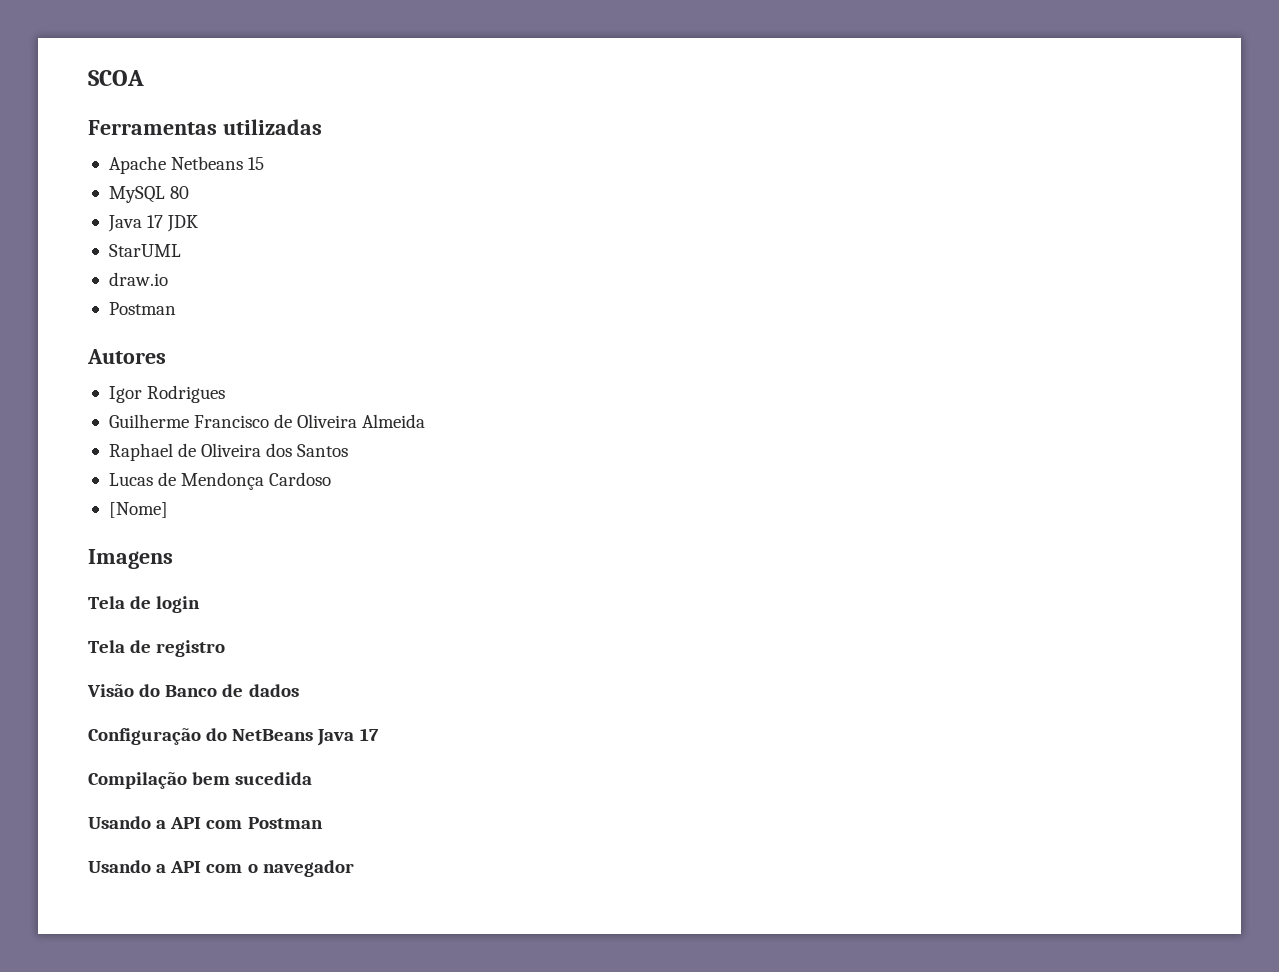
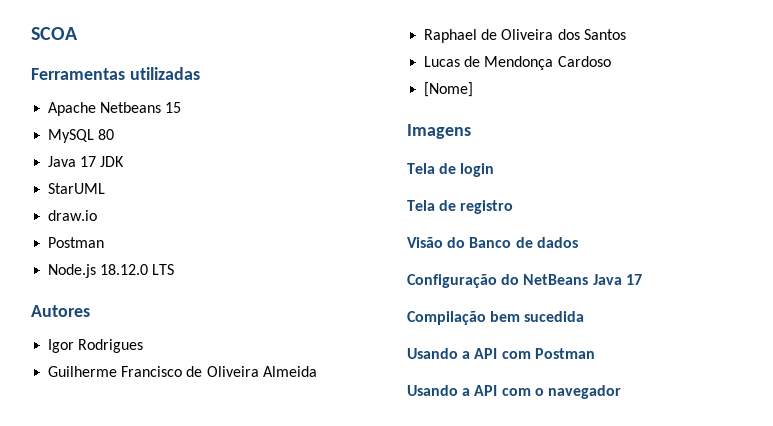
+ Node.js 18.12.0 LTS

